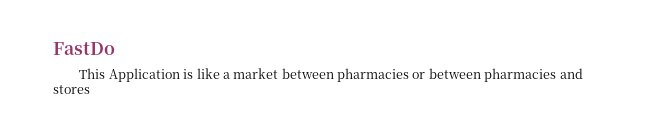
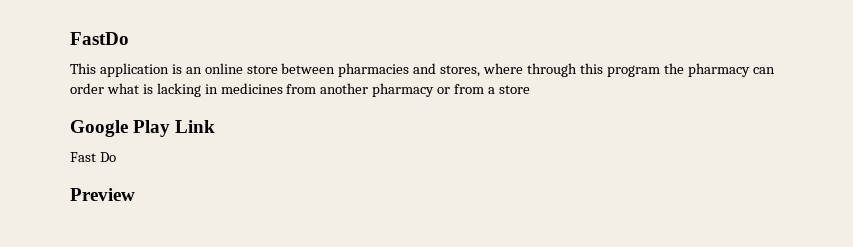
- This Application is like a market between pharmacies or between pharmacies and stores
+ This application is an online store between pharmacies and stores, where through this program the pharmacy can order what is lacking in medicines from another pharmacy or from a store
+ Google Play Link
+ Fast Do
+ Preview

